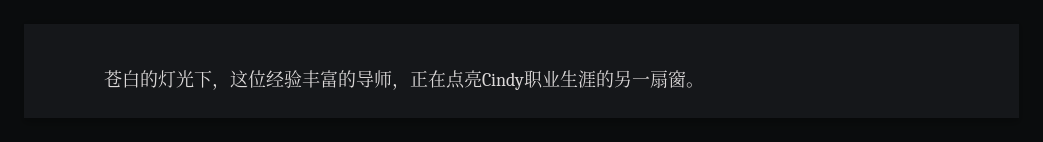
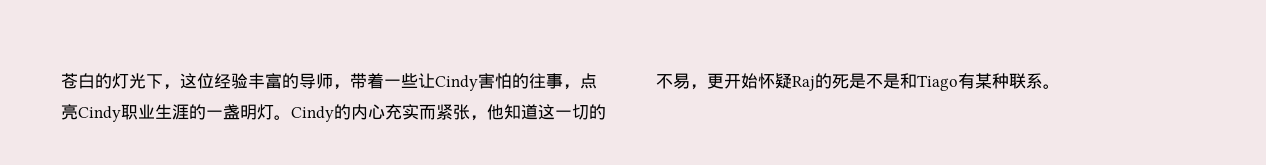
- 苍白的灯光下，这位经验丰富的导师，正在点亮Cindy职业生涯的另一扇窗。
+ 苍白的灯光下，这位经验丰富的导师，带着一些让Cindy害怕的往事，点亮Cindy职业生涯的一盏明灯。Cindy的内心充实而紧张，他知道这一切的不易，更开始怀疑Raj的死是不是和Tiago有某种联系。

